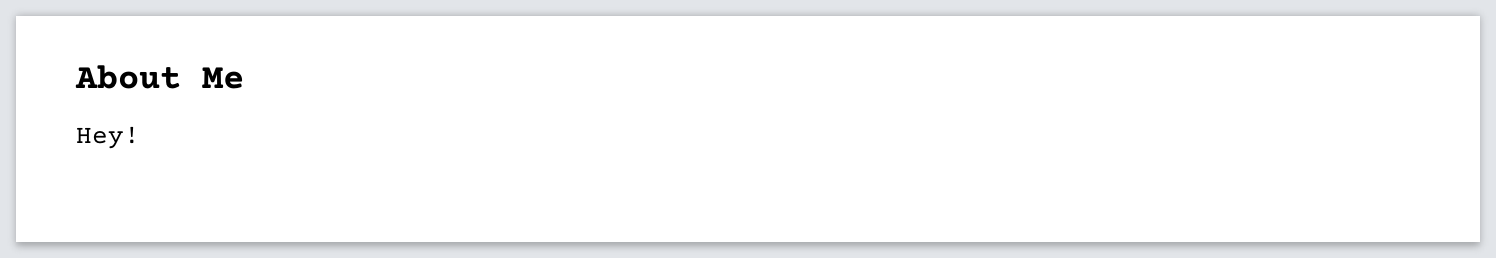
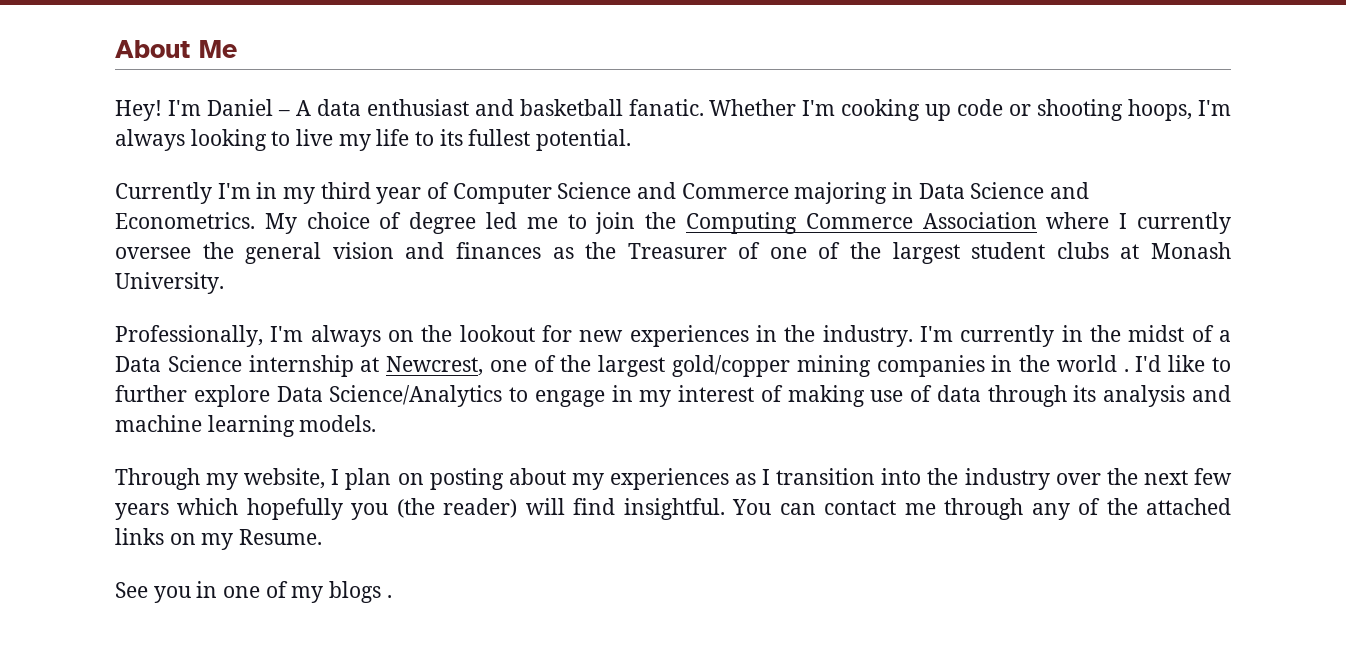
+ I'm Daniel – A data enthusiast and basketball fanatic. Whether I'm cooking up code or shooting hoops, I'm always looking to live my life to its fullest potential.
+ Currently I'm in my third year of Computer Science and Commerce majoring in Data Science and Econometrics. My choice of degree led me to join the Computing Commerce Association where I currently oversee the general vision and finances as the Treasurer of one of the largest student clubs at Monash University.
+ Professionally, I'm always on the lookout for new experiences in the industry. I'm currently in the midst of a Data Science internship at Newcrest, one of the largest gold/copper mining companies in the world . I'd like to further explore Data Science/Analytics to engage in my interest of making use of data through its analysis and machine learning models.
+ Through my website, I plan on posting about my experiences as I transition into the industry over the next few years which hopefully you (the reader) will find insightful. You can contact me through any of the attached links on my Resume.
+ See you in one of my blogs .

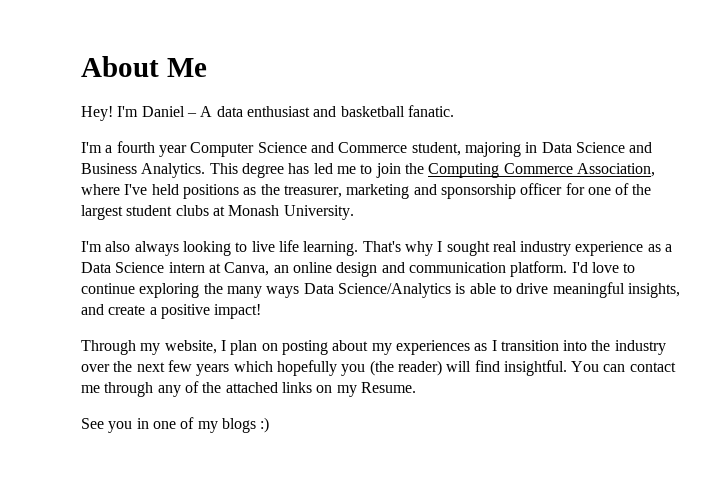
- I'm Daniel – A data enthusiast and basketball fanatic. Whether I'm cooking up code or shooting hoops, I'm always looking to live my life to its fullest potential.
- Currently I'm in my third year of Computer Science and Commerce majoring in Data Science and Econometrics. My choice of degree led me to join the Computing Commerce Association where I currently oversee the general vision and finances as the Treasurer of one of the largest student clubs at Monash University.
+ I'm Daniel – A data enthusiast and basketball fanatic.
+ I'm a fourth year Computer Science and Commerce student, majoring in Data Science and Business Analytics. This degree has led me to join the Computing Commerce Association, where I've held positions as the treasurer, marketing and sponsorship officer for one of the largest student clubs at Monash University.
- Professionally, I'm always on the lookout for new experiences in the industry. I'm currently in the midst of a Data Science internship at Newcrest, one of the largest gold/copper mining companies in the world . I'd like to further explore Data Science/Analytics to engage in my interest of making use of data through its analysis and machine learning models.
+ I'm also always looking to live life learning. That's why I sought real industry experience as a Data Science intern at Canva, an online design and communication platform. I'd love to continue exploring the many ways Data Science/Analytics is able to drive meaningful insights, and create a positive impact!
- See you in one of my blogs .
+ See you in one of my blogs :)

